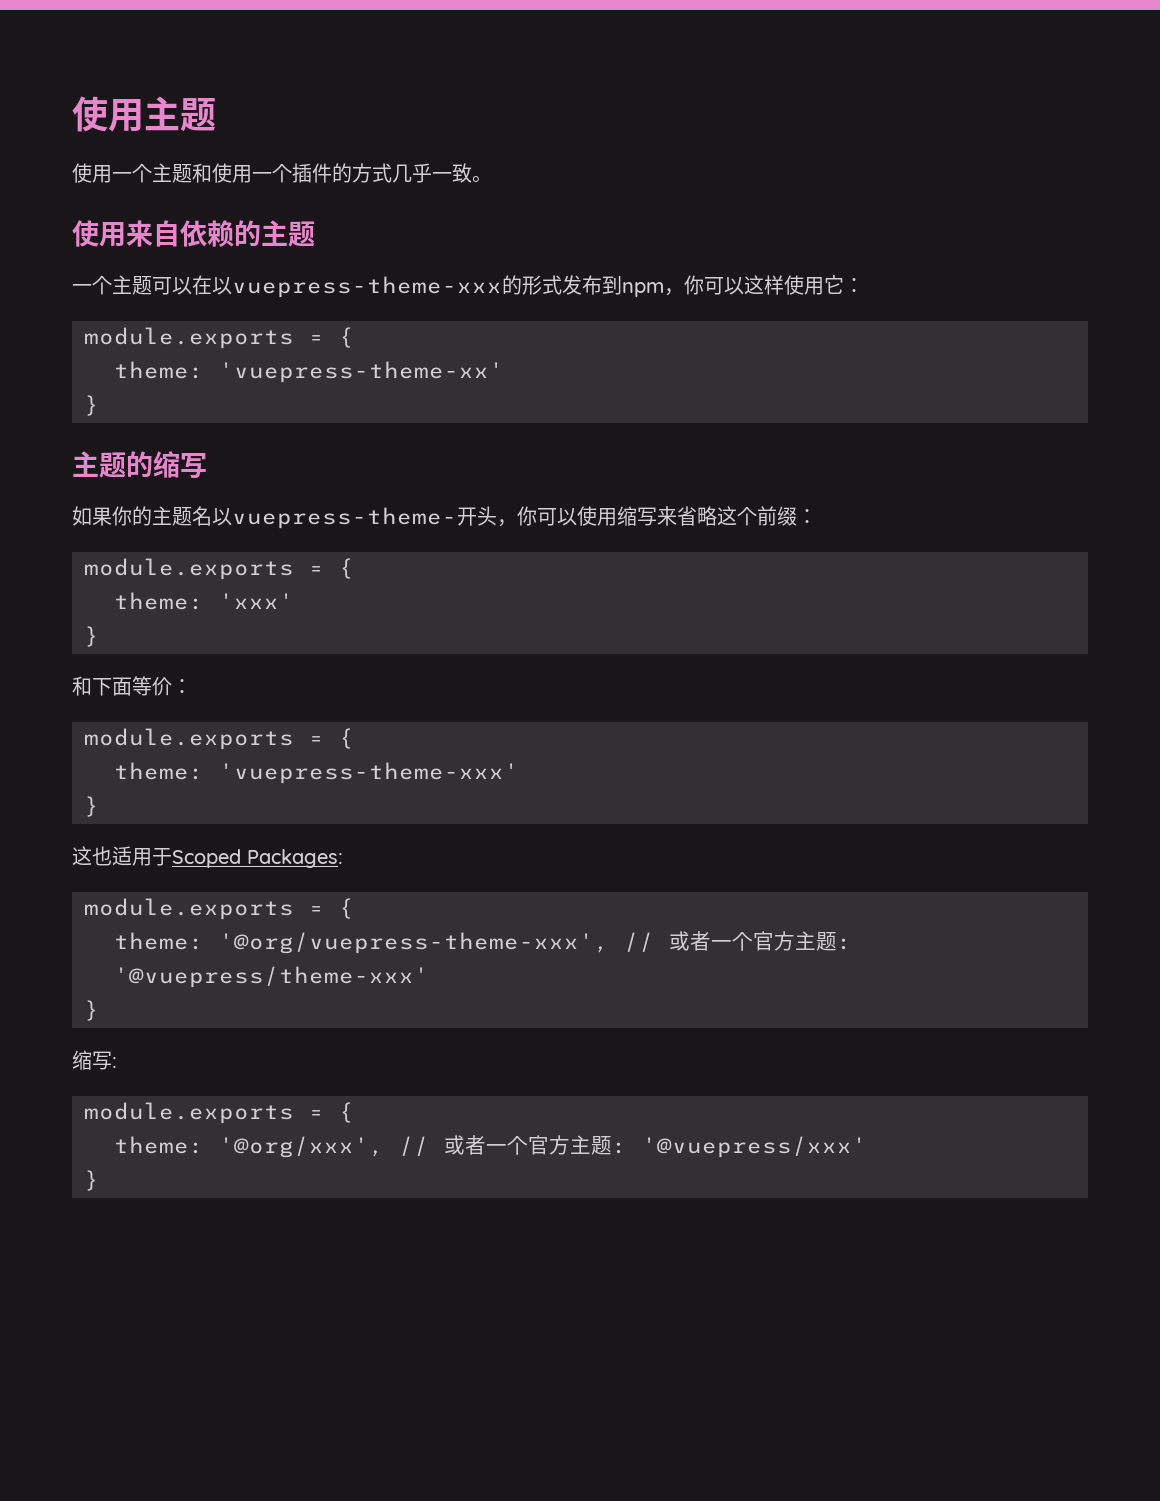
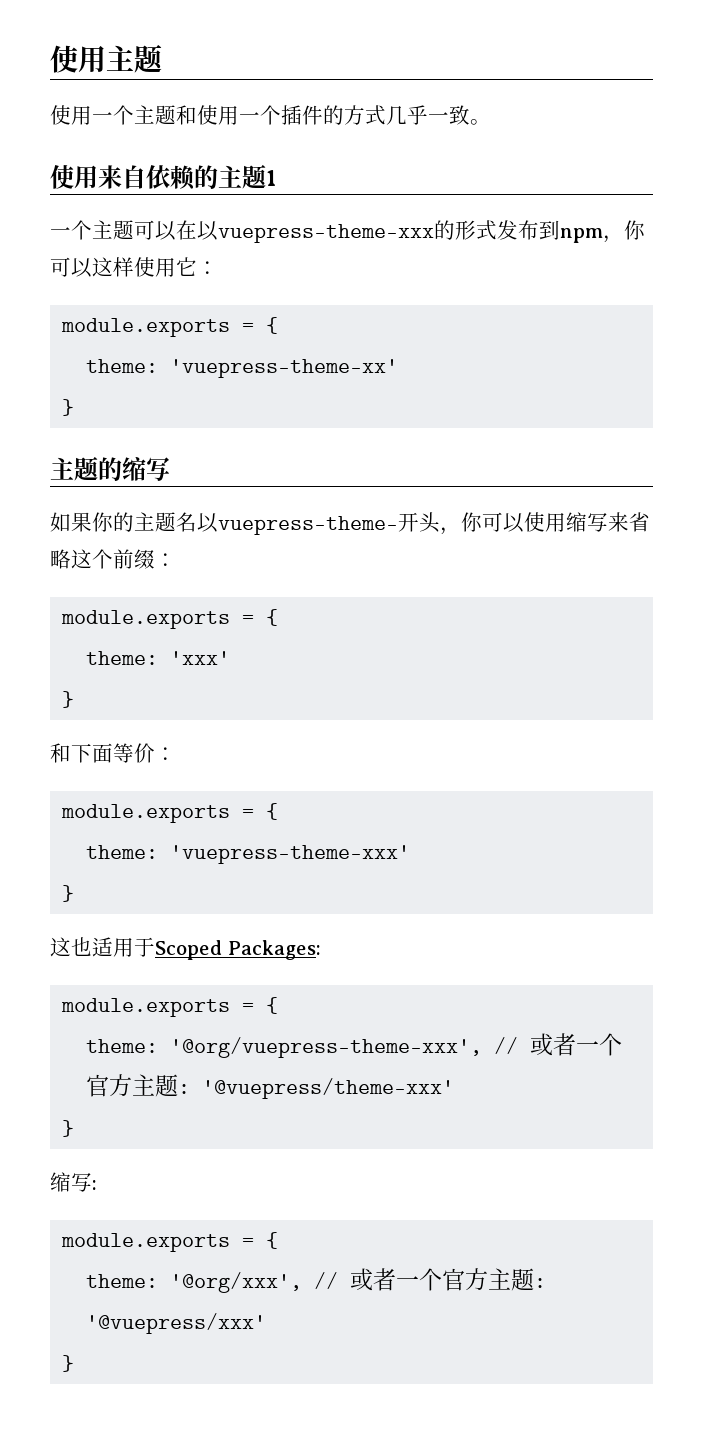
- 使用来自依赖的主题
+ 使用来自依赖的主题1

